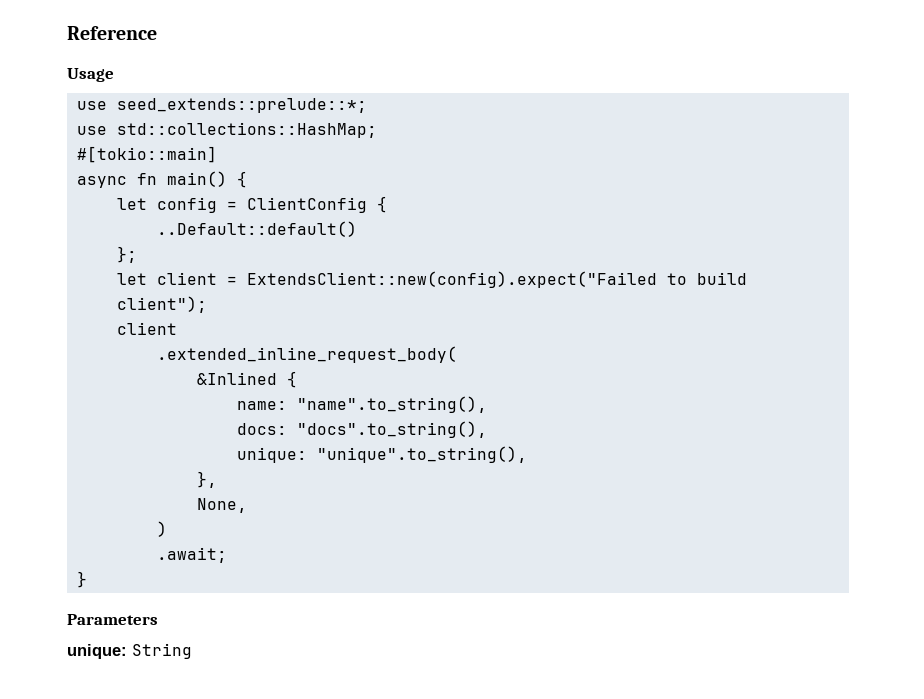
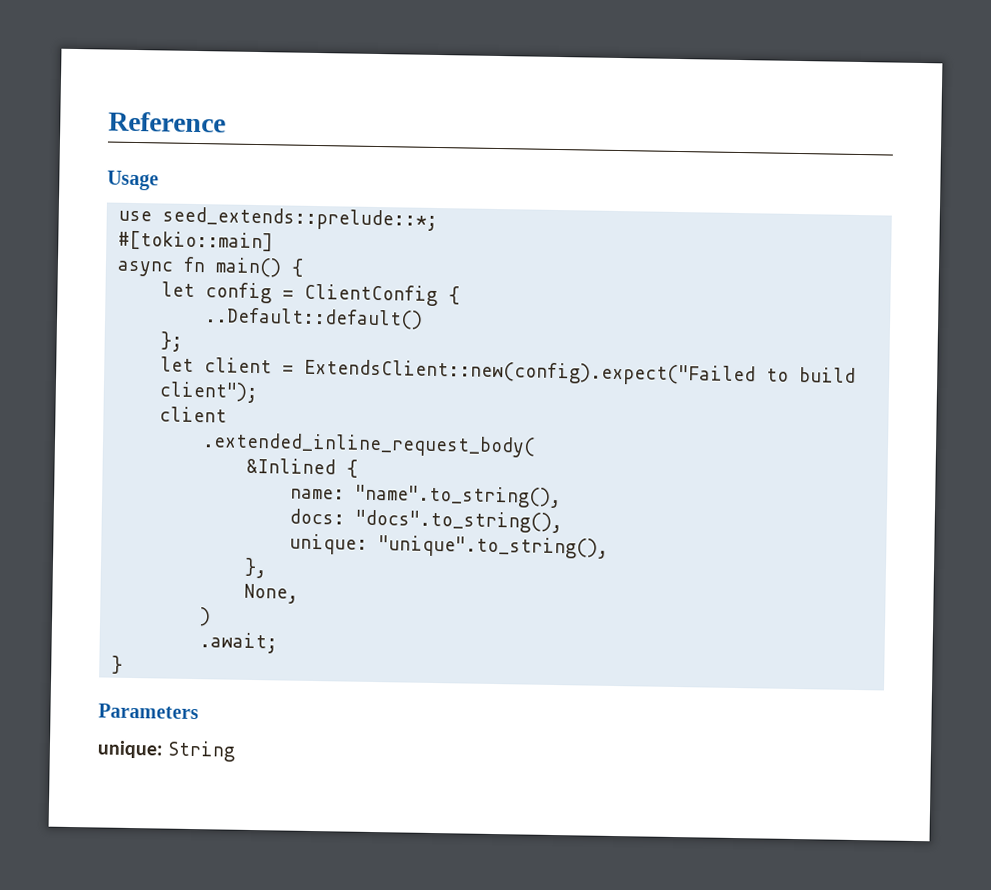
- use std::collections::HashMap;

